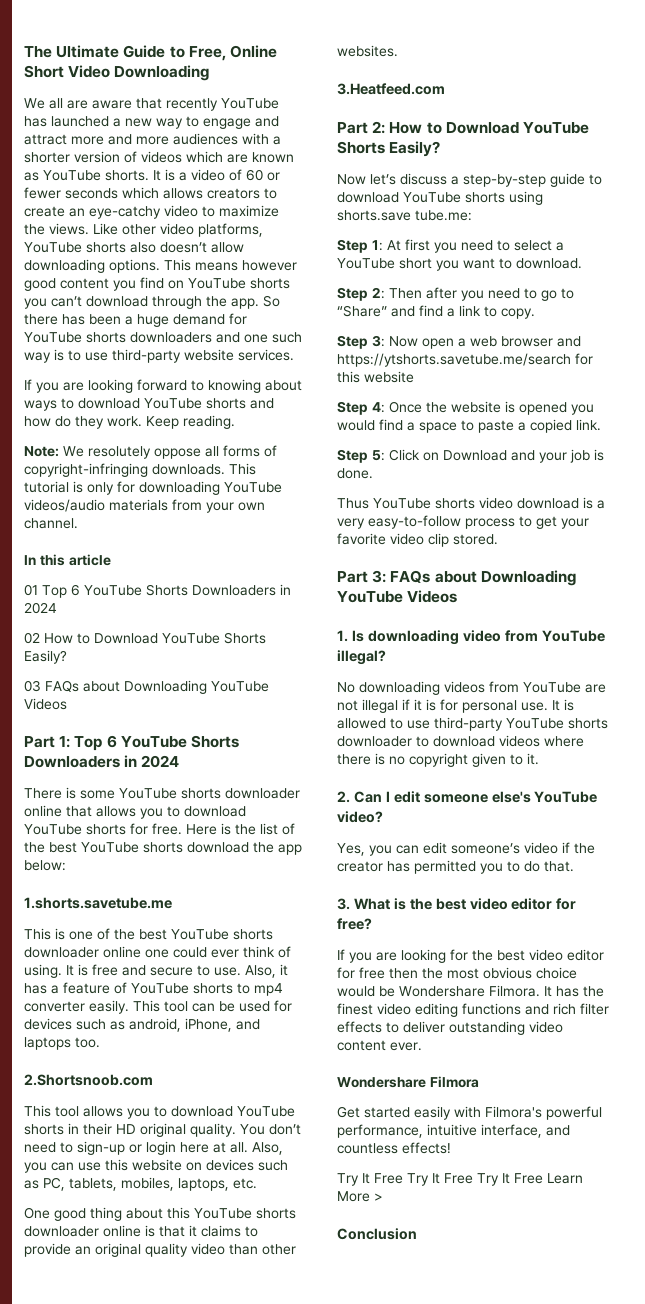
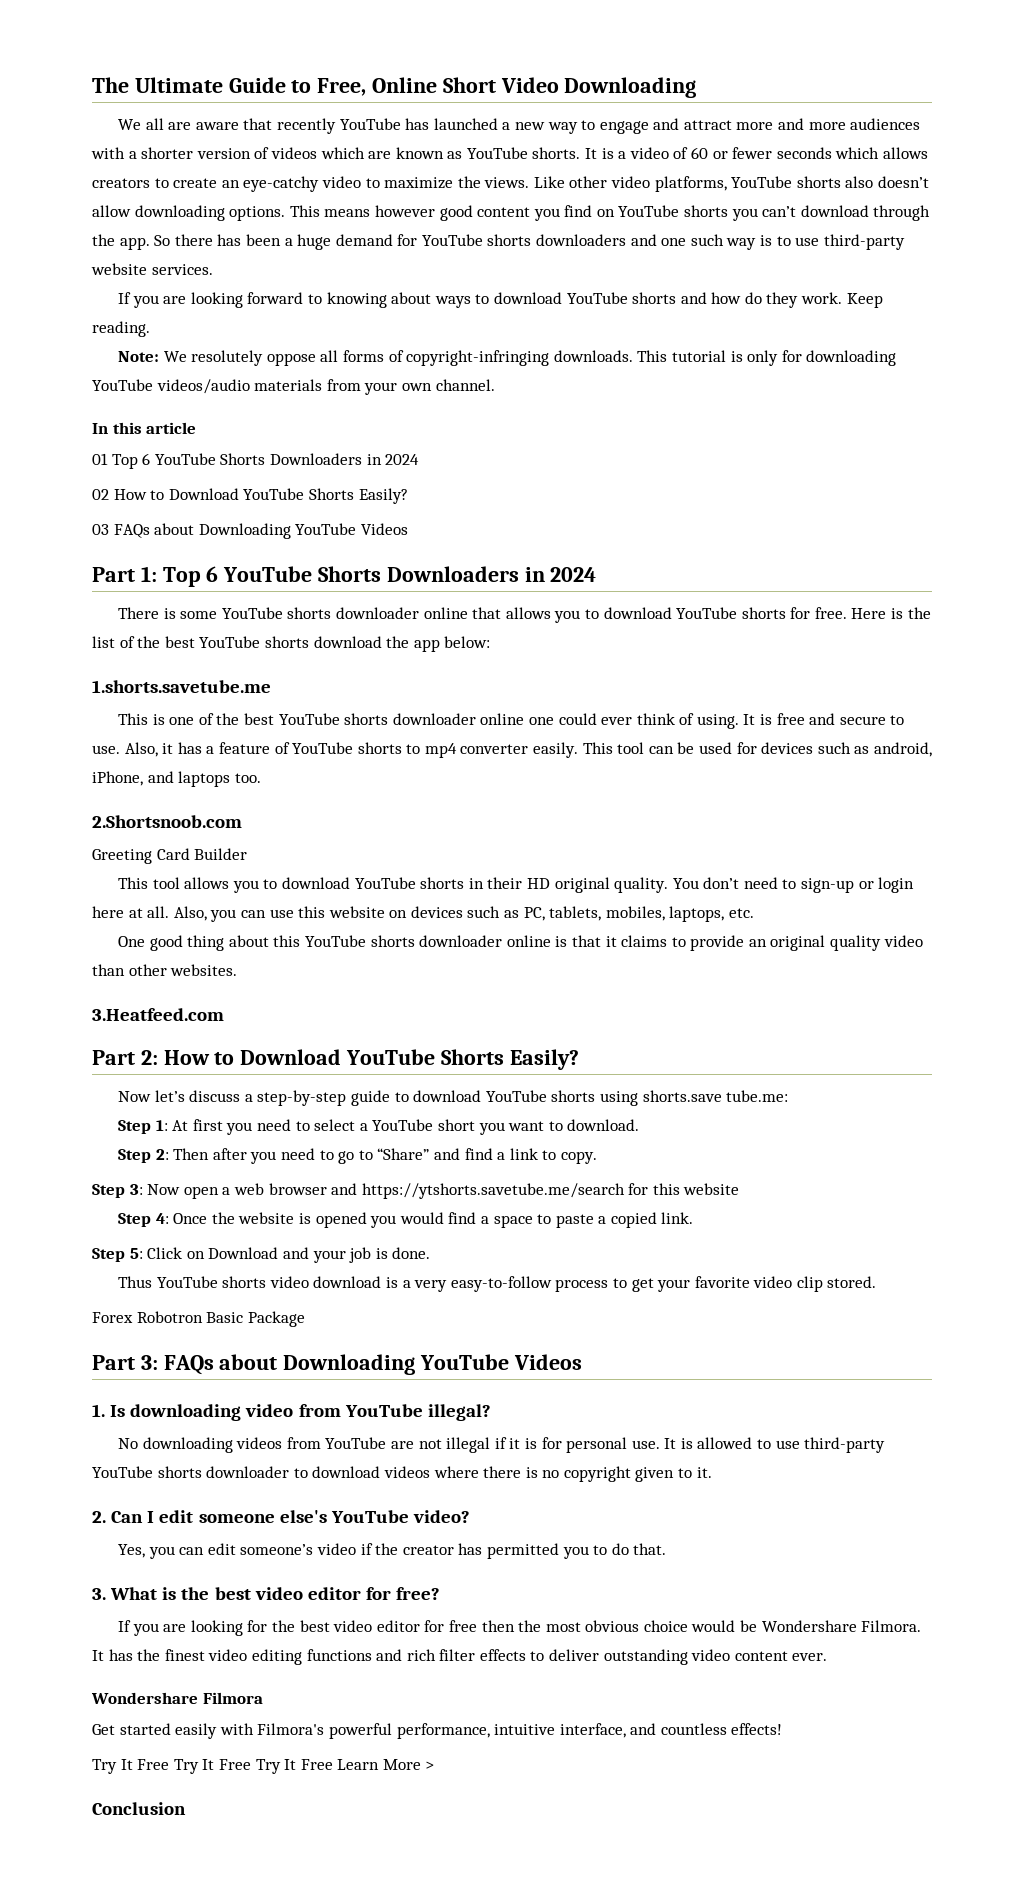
+ Greeting Card Builder
+ Forex Robotron Basic Package

